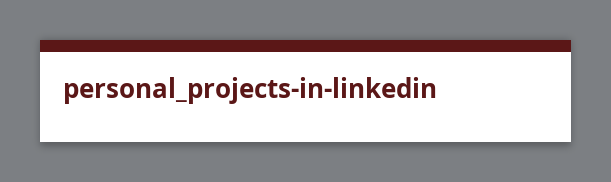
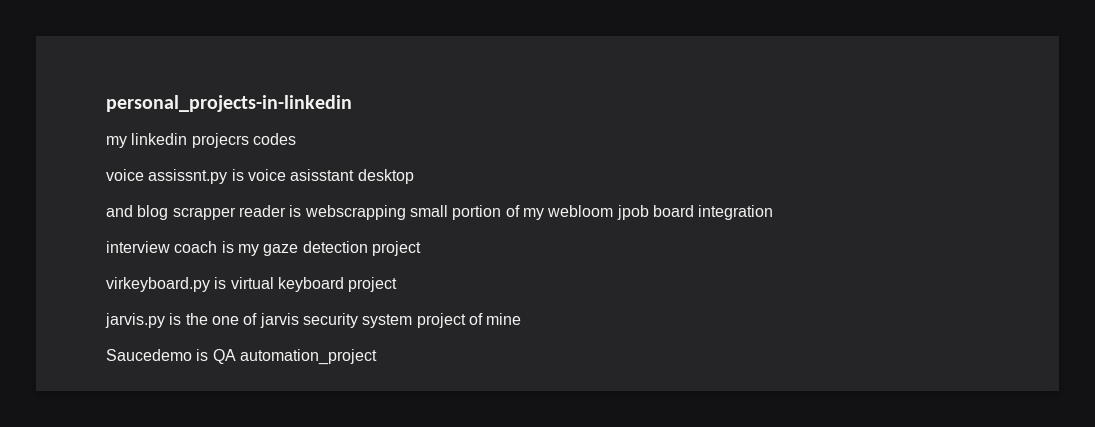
+ my linkedin projecrs codes
+ voice assissnt.py is voice asisstant desktop
+ and blog scrapper reader is webscrapping small portion of my webloom jpob board integration
+ interview coach is my gaze detection project
+ virkeyboard.py is virtual keyboard project
+ jarvis.py is the one of jarvis security system project of mine
+ Saucedemo is QA automation_project

